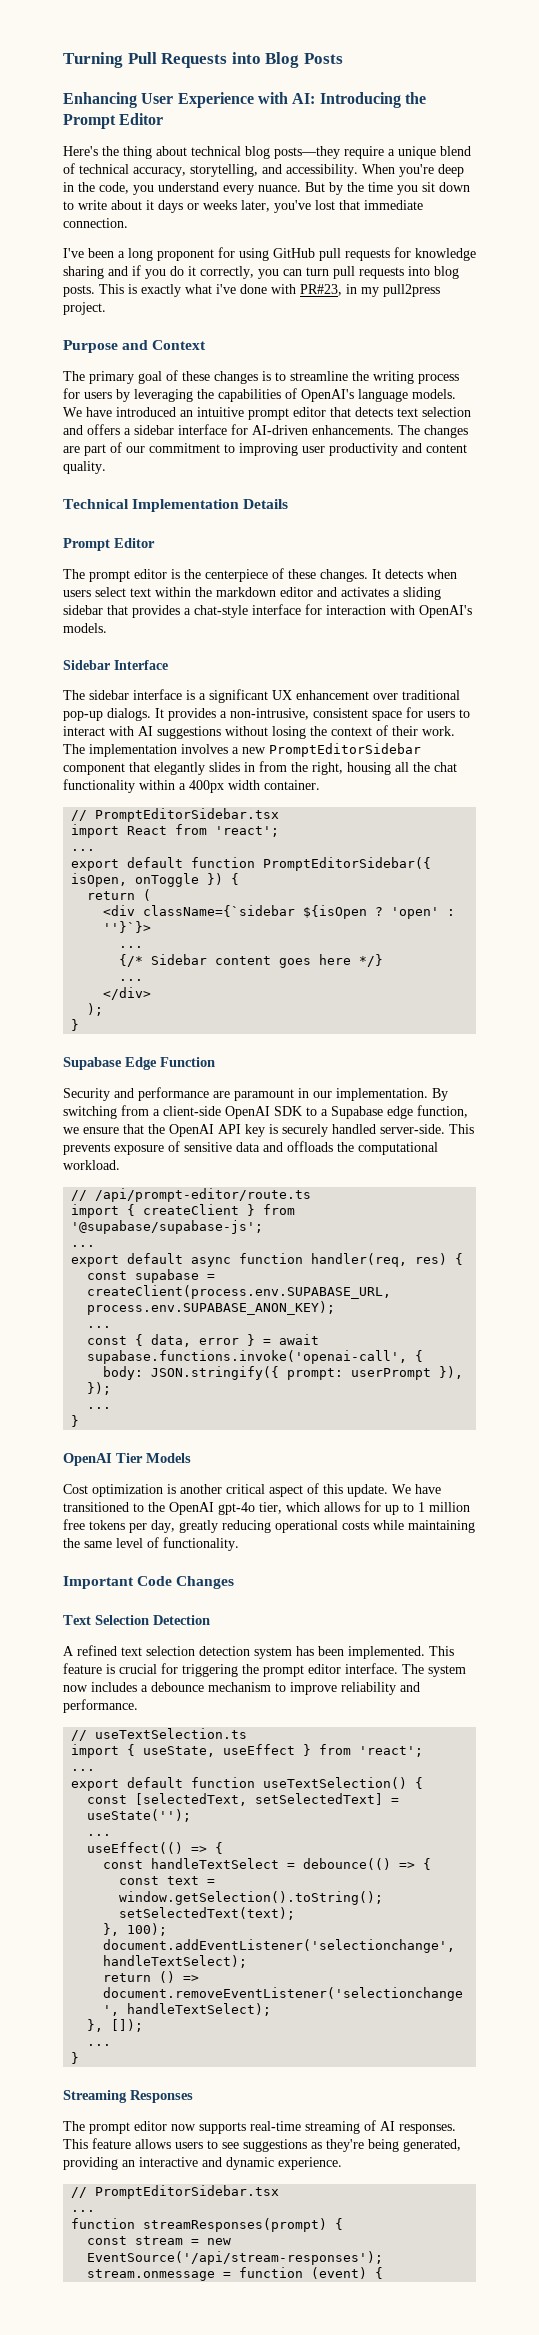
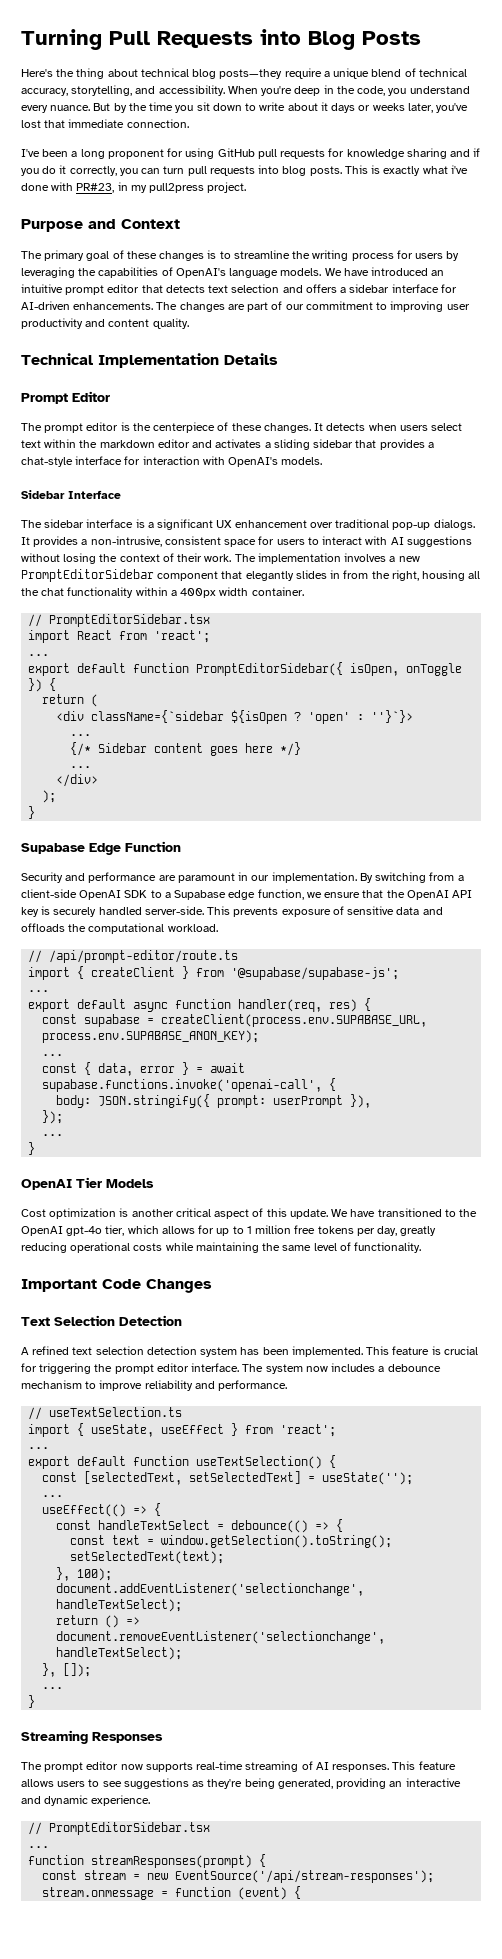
- Enhancing User Experience with AI: Introducing the Prompt Editor

